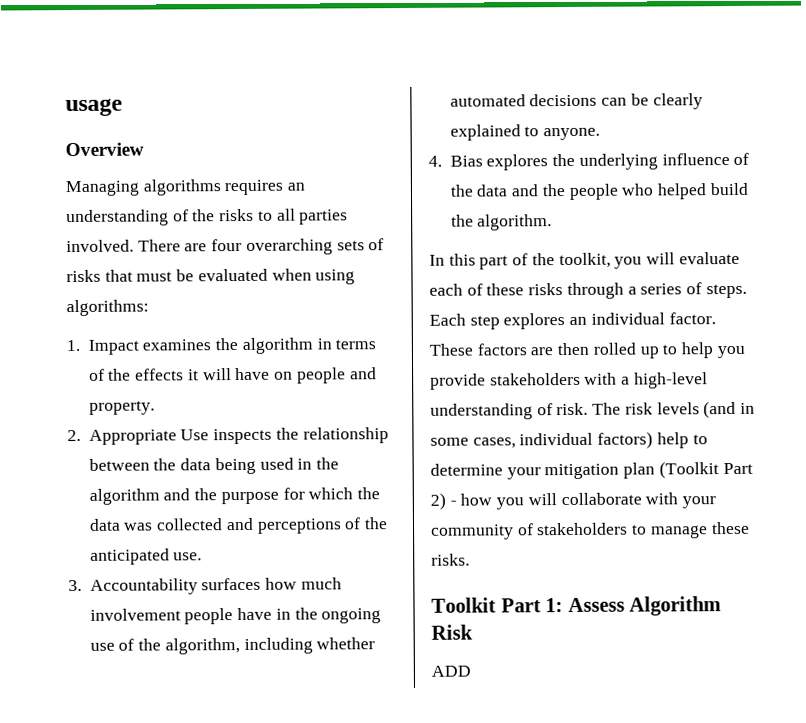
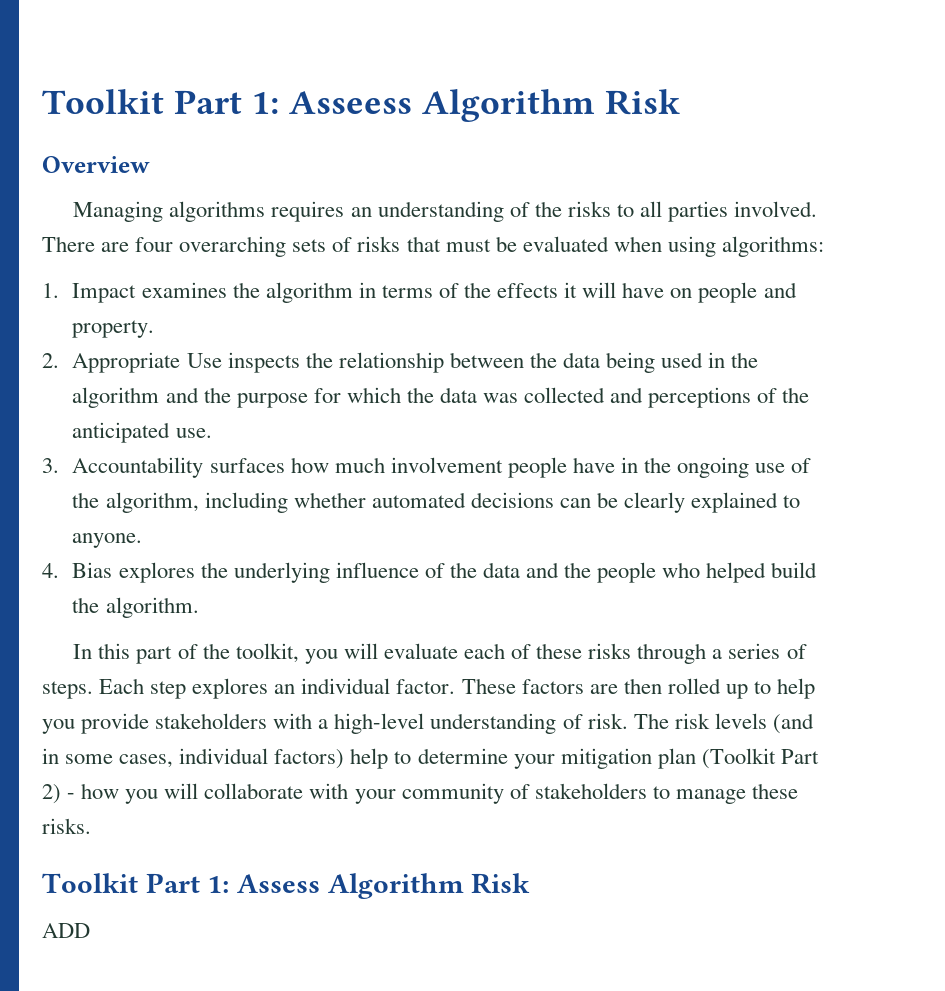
- usage
+ Toolkit Part 1: Asseess Algorithm Risk

